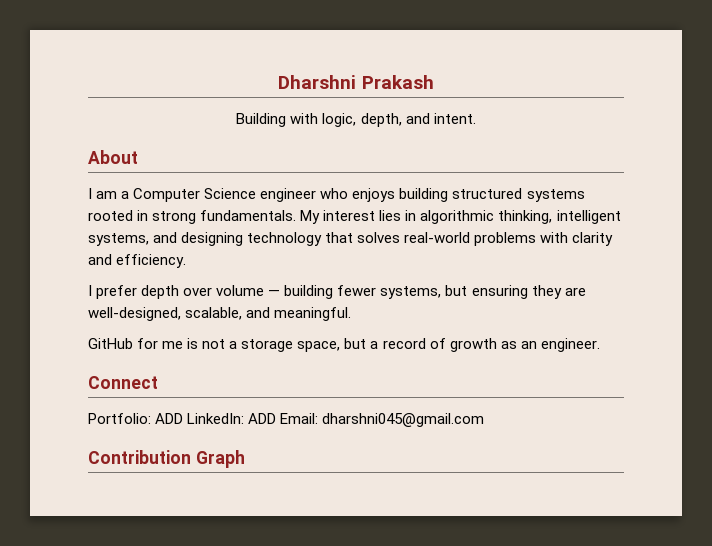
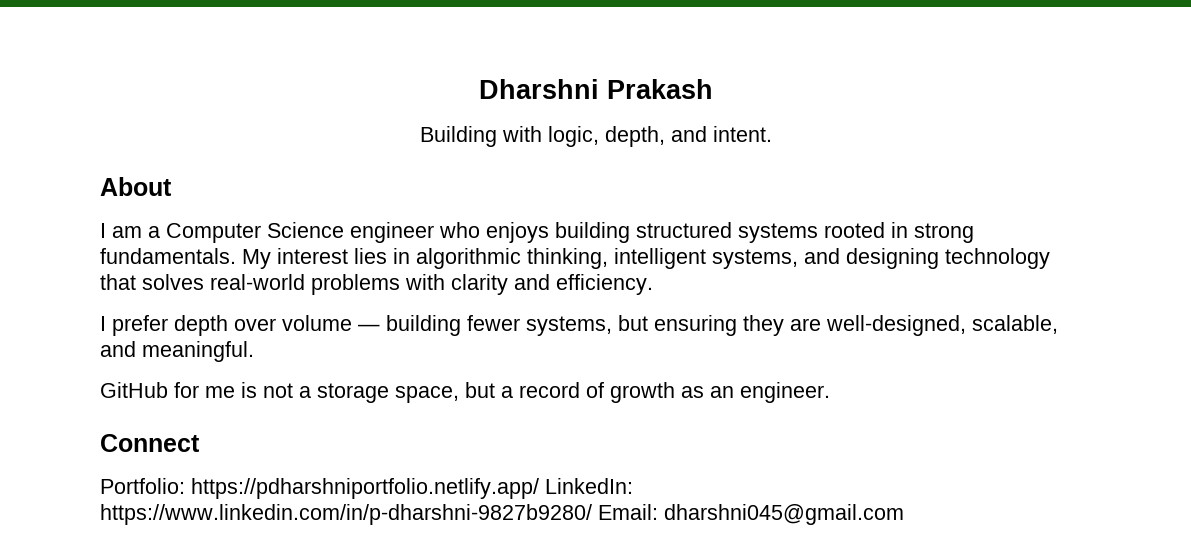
- Portfolio: ADD LinkedIn: ADD Email: dharshni045@gmail.com
+ Portfolio: https://pdharshniportfolio.netlify.app/ LinkedIn: https://www.linkedin.com/in/p-dharshni-9827b9280/ Email: dharshni045@gmail.com
- Contribution Graph

